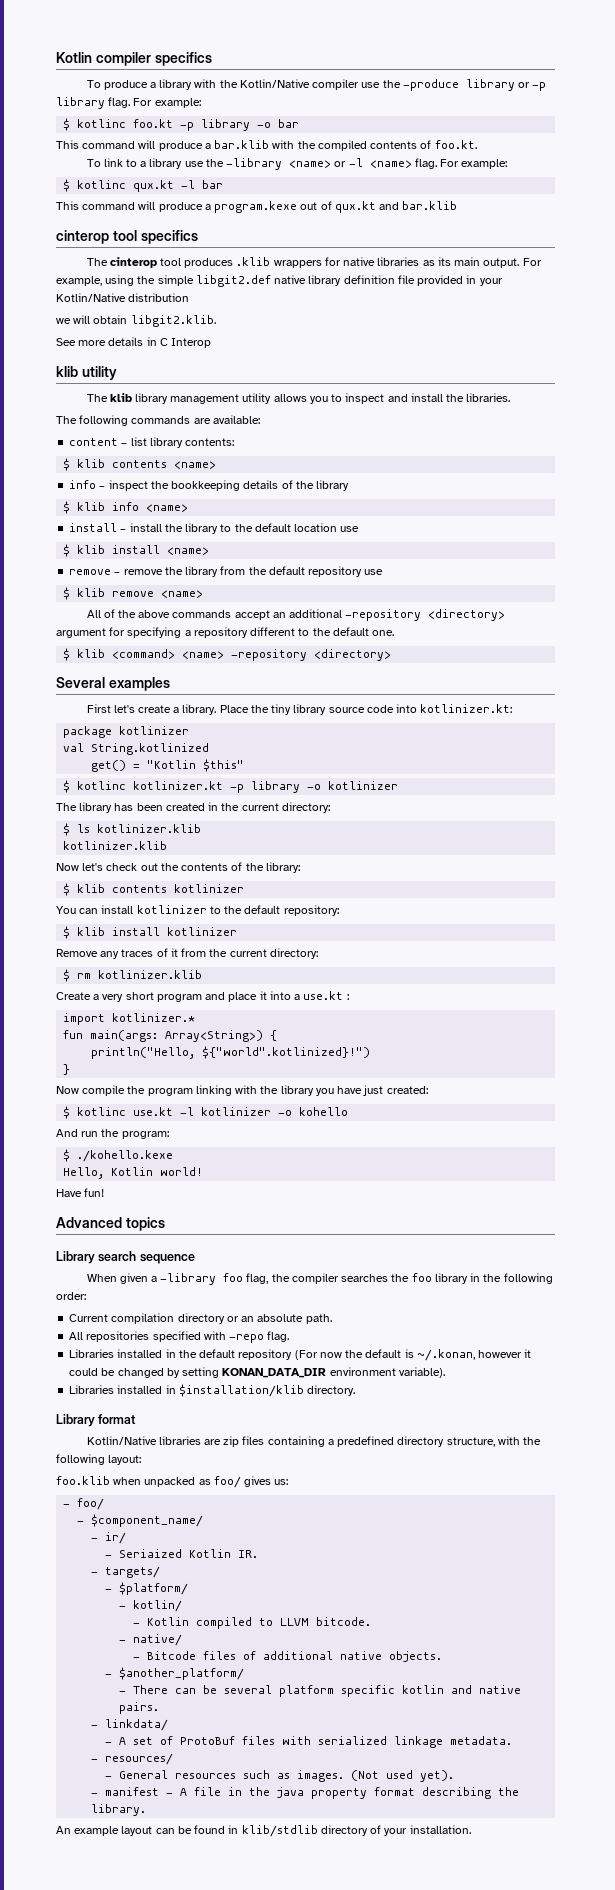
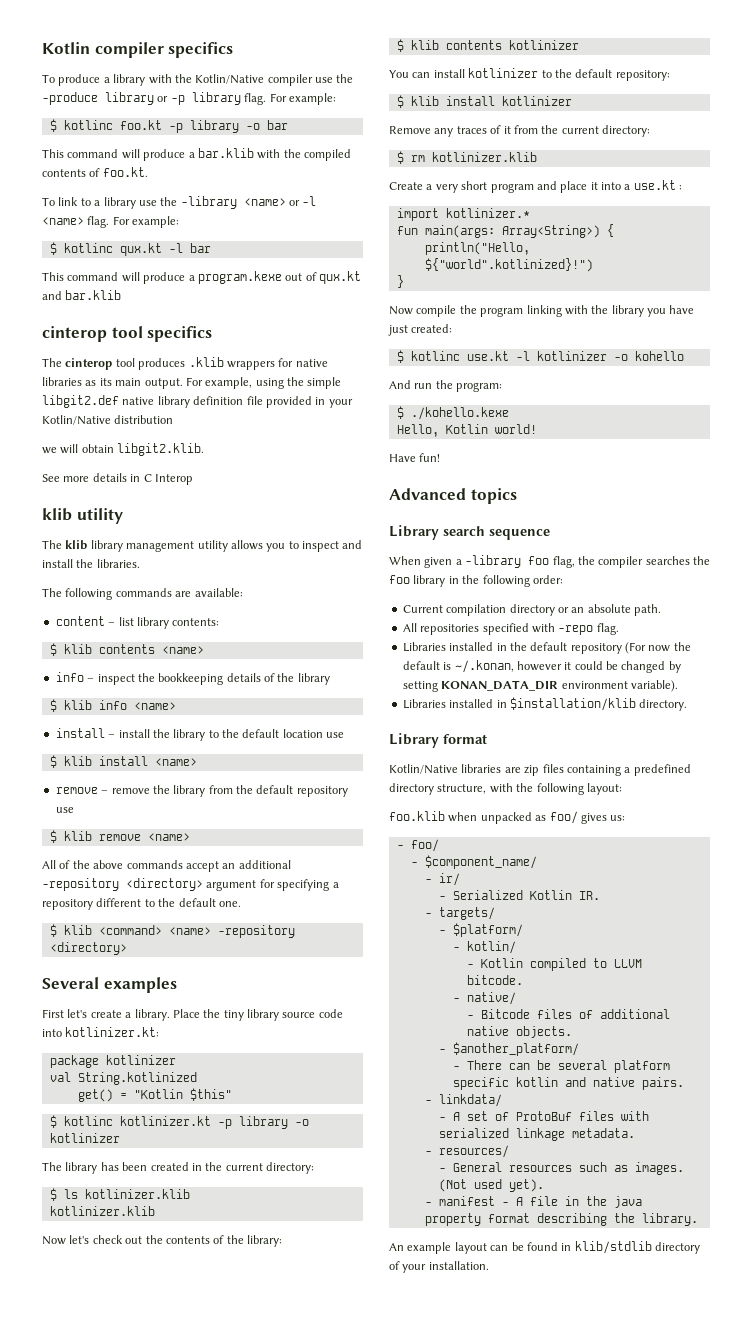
- - Seriaized Kotlin IR.
+ - Serialized Kotlin IR.

